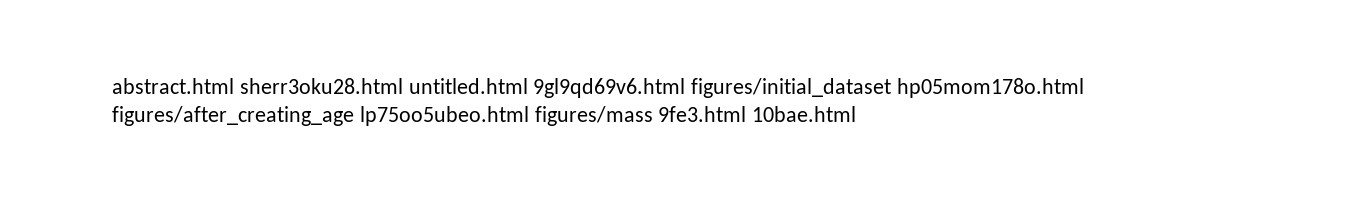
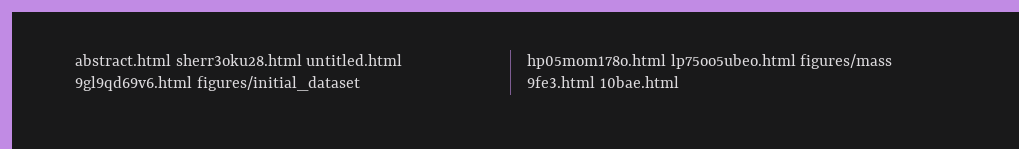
- abstract.html sherr3oku28.html untitled.html 9gl9qd69v6.html figures/initial_dataset hp05mom178o.html figures/after_creating_age lp75oo5ubeo.html figures/mass 9fe3.html 10bae.html
+ abstract.html sherr3oku28.html untitled.html 9gl9qd69v6.html figures/initial_dataset hp05mom178o.html lp75oo5ubeo.html figures/mass 9fe3.html 10bae.html

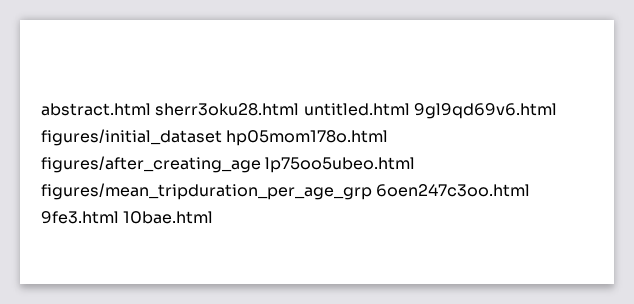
- abstract.html sherr3oku28.html untitled.html 9gl9qd69v6.html figures/initial_dataset hp05mom178o.html lp75oo5ubeo.html figures/mass 9fe3.html 10bae.html
+ abstract.html sherr3oku28.html untitled.html 9gl9qd69v6.html figures/initial_dataset hp05mom178o.html figures/after_creating_age lp75oo5ubeo.html figures/mean_tripduration_per_age_grp 6oen247c3oo.html 9fe3.html 10bae.html

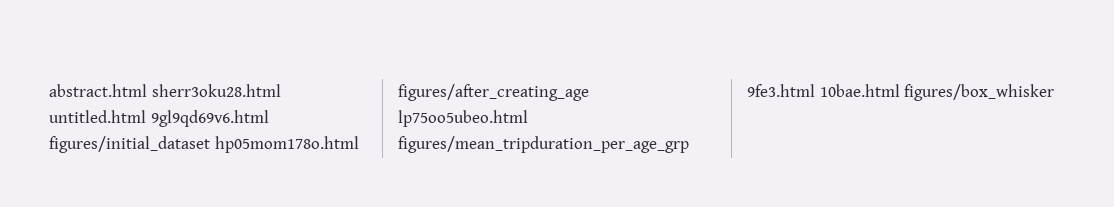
- abstract.html sherr3oku28.html untitled.html 9gl9qd69v6.html figures/initial_dataset hp05mom178o.html figures/after_creating_age lp75oo5ubeo.html figures/mean_tripduration_per_age_grp 6oen247c3oo.html 9fe3.html 10bae.html
+ abstract.html sherr3oku28.html untitled.html 9gl9qd69v6.html figures/initial_dataset hp05mom178o.html figures/after_creating_age lp75oo5ubeo.html figures/mean_tripduration_per_age_grp 9fe3.html 10bae.html figures/box_whisker

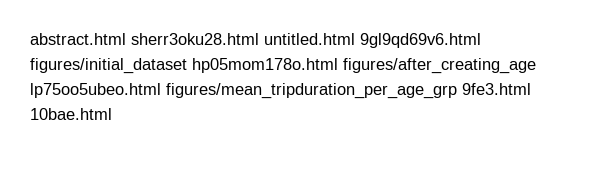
- abstract.html sherr3oku28.html untitled.html 9gl9qd69v6.html figures/initial_dataset hp05mom178o.html figures/after_creating_age lp75oo5ubeo.html figures/mean_tripduration_per_age_grp 9fe3.html 10bae.html figures/box_whisker
+ abstract.html sherr3oku28.html untitled.html 9gl9qd69v6.html figures/initial_dataset hp05mom178o.html figures/after_creating_age lp75oo5ubeo.html figures/mean_tripduration_per_age_grp 9fe3.html 10bae.html

